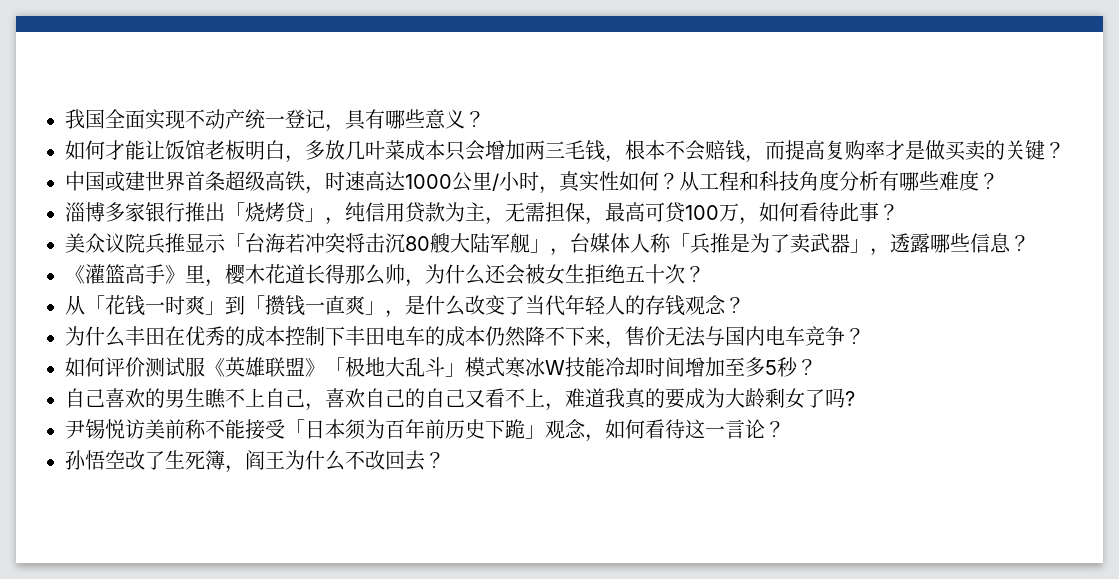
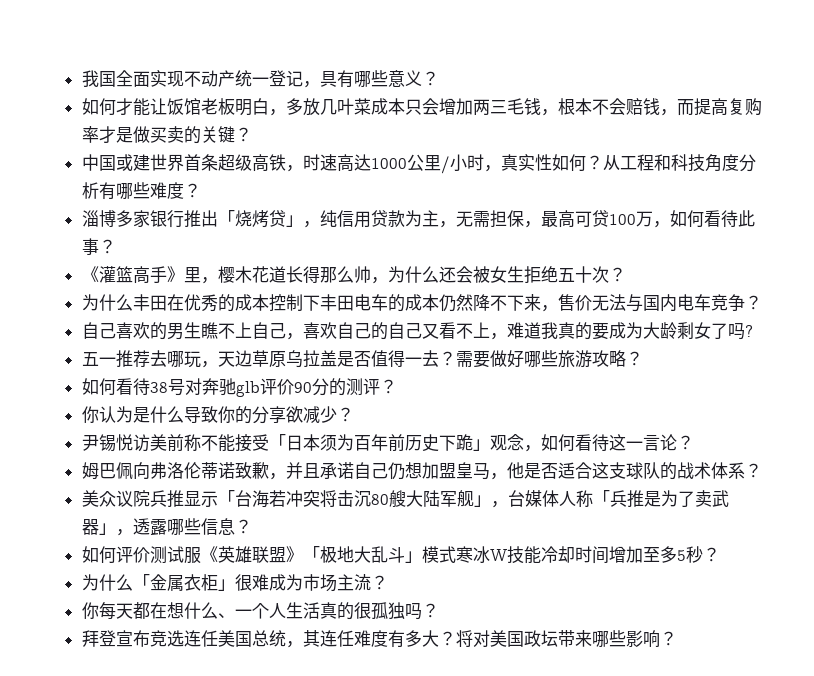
+ 《灌篮高手》里，樱木花道长得那么帅，为什么还会被女生拒绝五十次？
+ 为什么丰田在优秀的成本控制下丰田电车的成本仍然降不下来，售价无法与国内电车竞争？
+ 自己喜欢的男生瞧不上自己，喜欢自己的自己又看不上，难道我真的要成为大龄剩女了吗?
+ 五一推荐去哪玩，天边草原乌拉盖是否值得一去？需要做好哪些旅游攻略？
+ 如何看待38号对奔驰glb评价90分的测评？
+ 你认为是什么导致你的分享欲减少？
+ 尹锡悦访美前称不能接受「日本须为百年前历史下跪」观念，如何看待这一言论？
+ 姆巴佩向弗洛伦蒂诺致歉，并且承诺自己仍想加盟皇马，他是否适合这支球队的战术体系？
- 《灌篮高手》里，樱木花道长得那么帅，为什么还会被女生拒绝五十次？
- 从「花钱一时爽」到「攒钱一直爽」，是什么改变了当代年轻人的存钱观念？
- 为什么丰田在优秀的成本控制下丰田电车的成本仍然降不下来，售价无法与国内电车竞争？
- 自己喜欢的男生瞧不上自己，喜欢自己的自己又看不上，难道我真的要成为大龄剩女了吗?
- 尹锡悦访美前称不能接受「日本须为百年前历史下跪」观念，如何看待这一言论？
- 孙悟空改了生死簿，阎王为什么不改回去？
+ 为什么「金属衣柜」很难成为市场主流？
+ 你每天都在想什么、一个人生活真的很孤独吗？
+ 拜登宣布竞选连任美国总统，其连任难度有多大？将对美国政坛带来哪些影响？

